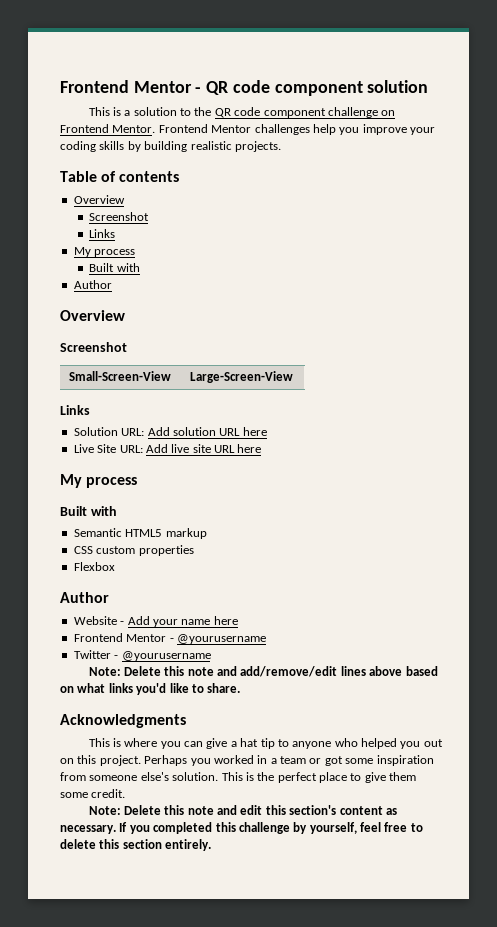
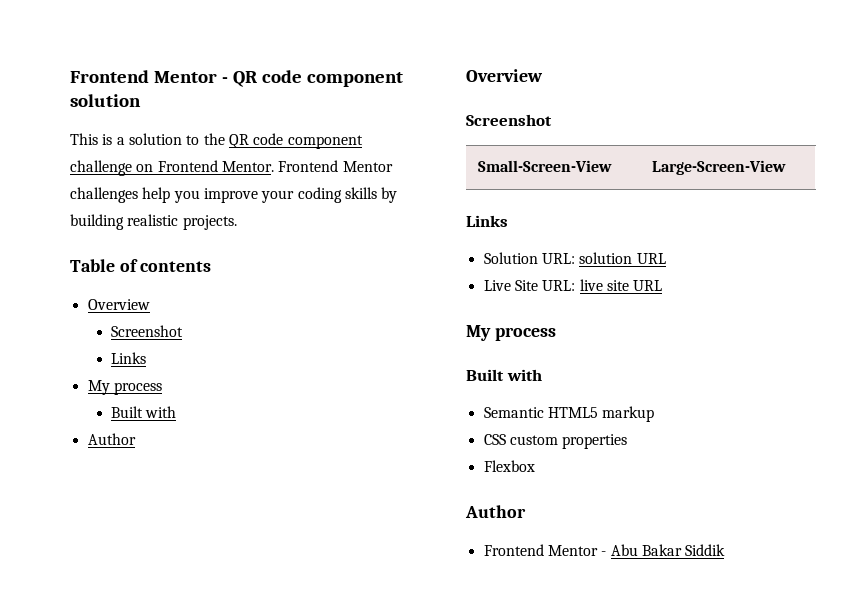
- Solution URL: Add solution URL here
+ Solution URL: solution URL
- Live Site URL: Add live site URL here
+ Live Site URL: live site URL
- Website - Add your name here
- Frontend Mentor - @yourusername
- Twitter - @yourusername
- Note: Delete this note and add/remove/edit lines above based on what links you'd like to share.
- Acknowledgments
- This is where you can give a hat tip to anyone who helped you out on this project. Perhaps you worked in a team or got some inspiration from someone else's solution. This is the perfect place to give them some credit.
- Note: Delete this note and edit this section's content as necessary. If you completed this challenge by yourself, feel free to delete this section entirely.
+ Frontend Mentor - Abu Bakar Siddik

